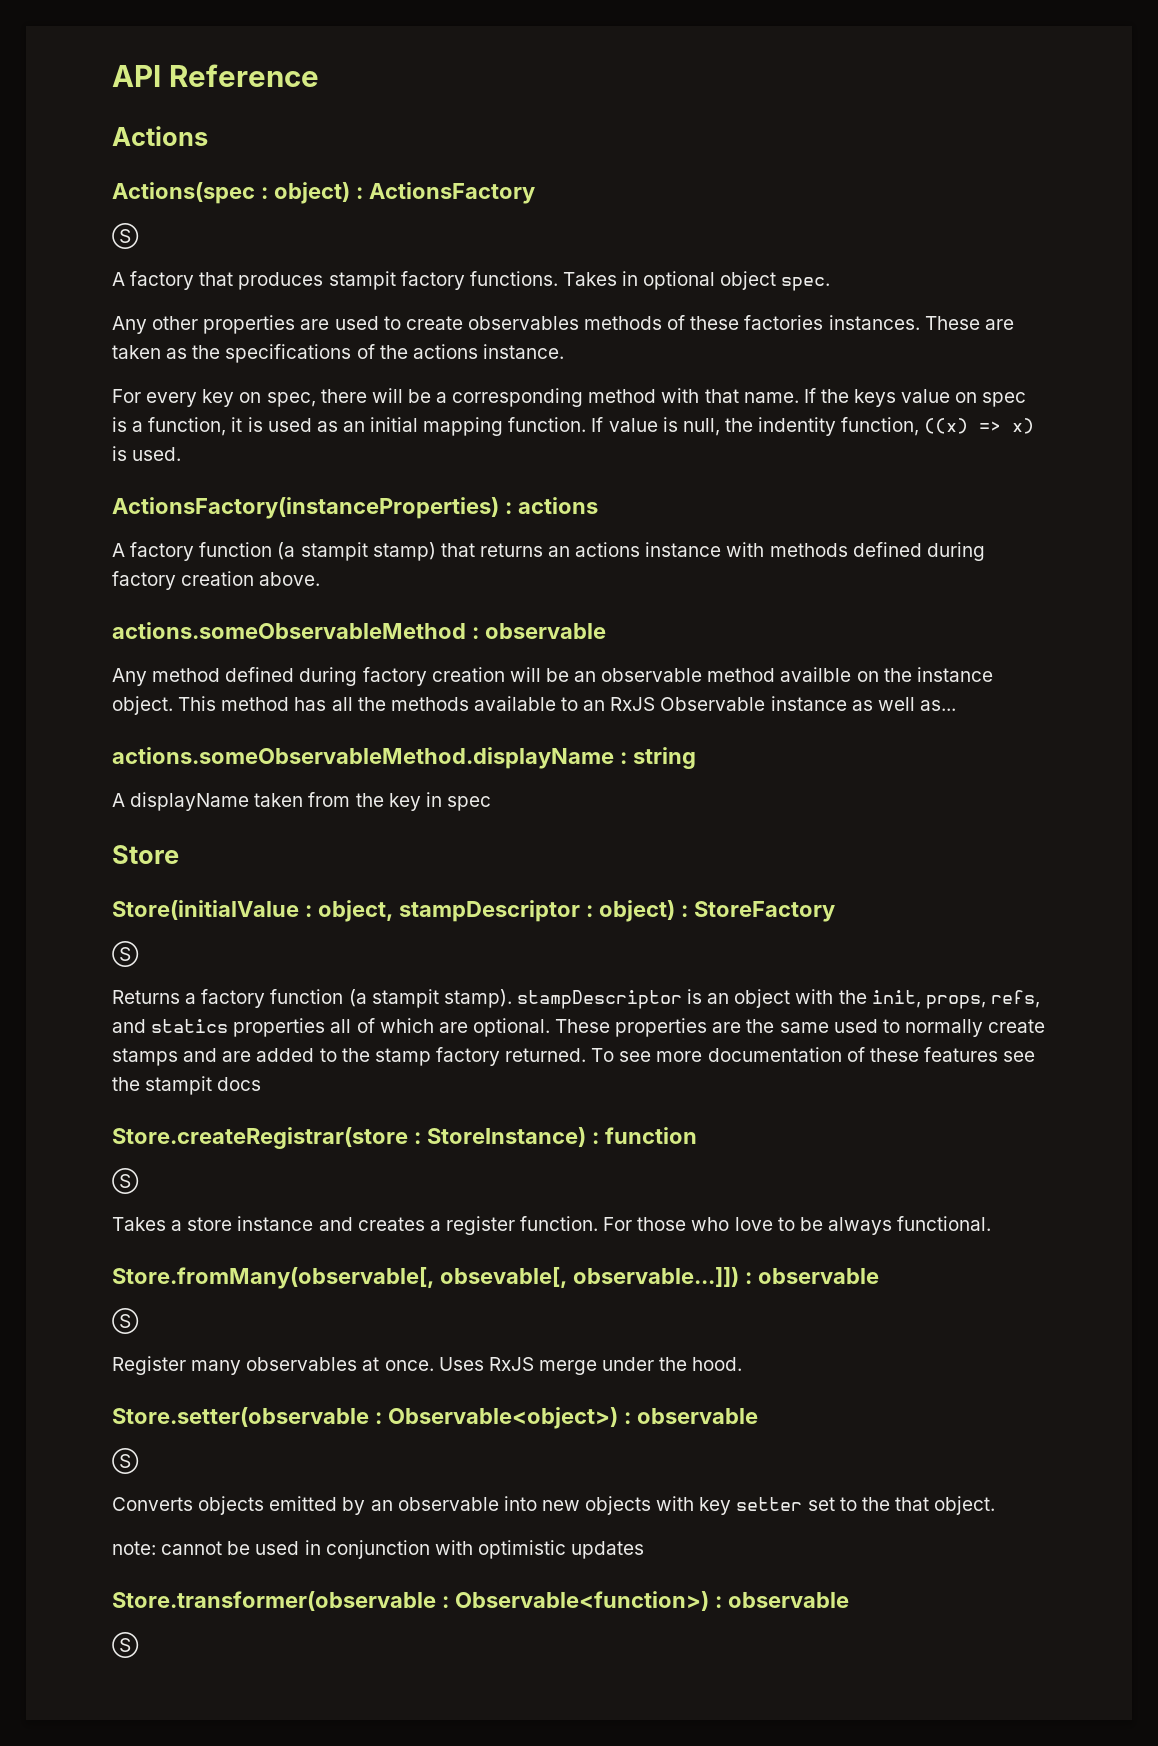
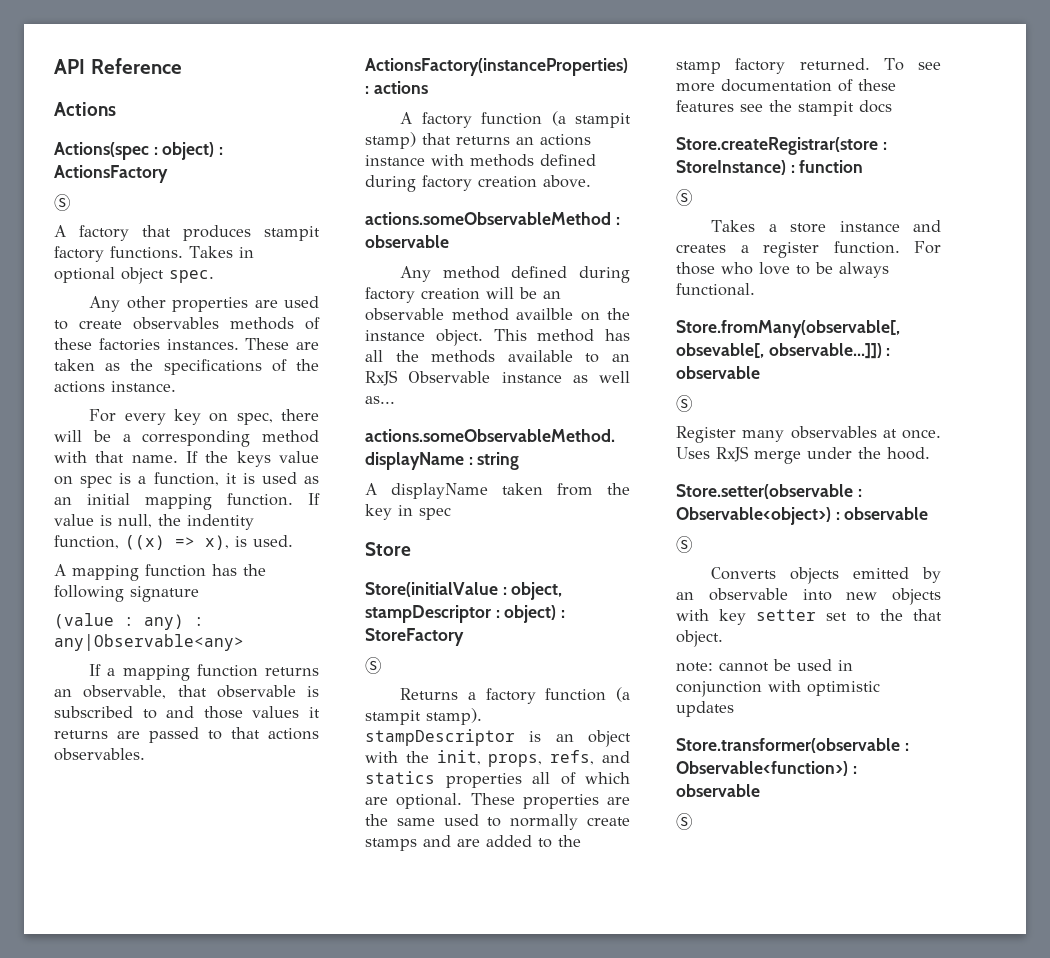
- If value is null, the indentity function, ((x) => x) is used.
+ If value is null, the indentity function, ((x) => x), is used.
+ A mapping function has the following signature
+ (value : any) : any|Observable<any>
+ If a mapping function returns an observable, that observable is subscribed to and those values it returns are passed to that actions observables.

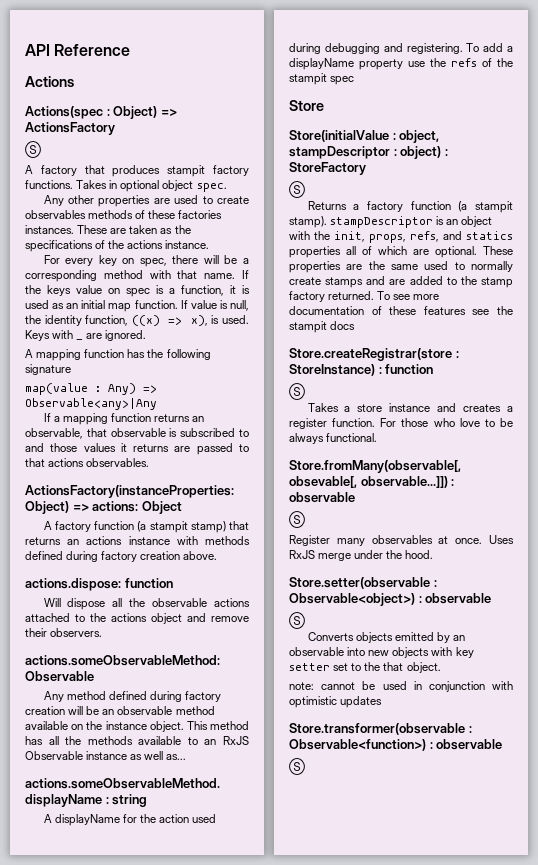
- Actions(spec : object) : ActionsFactory
+ Actions(spec : Object) => ActionsFactory
- If the keys value on spec is a function, it is used as an initial mapping function.
+ If the keys value on spec is a function, it is used as an initial map function.
- If value is null, the indentity function, ((x) => x), is used.
+ If value is null, the identity function, ((x) => x), is used. Keys with _ are ignored.
- (value : any) : any|Observable<any>
+ map(value : Any) => Observable<any>|Any
- ActionsFactory(instanceProperties) : actions
+ ActionsFactory(instanceProperties: Object) => actions: Object
- actions.someObservableMethod : observable
+ actions.dispose: function
+ Will dispose all the observable actions attached to the actions object and remove their observers.
+ actions.someObservableMethod: Observable
- Any method defined during factory creation will be an observable method availble on the instance object.
+ Any method defined during factory creation will be an observable method available on the instance object.
- A displayName taken from the key in spec
+ A displayName for the action used during debugging and registering. To add a displayName property use the refs of the stampit spec

